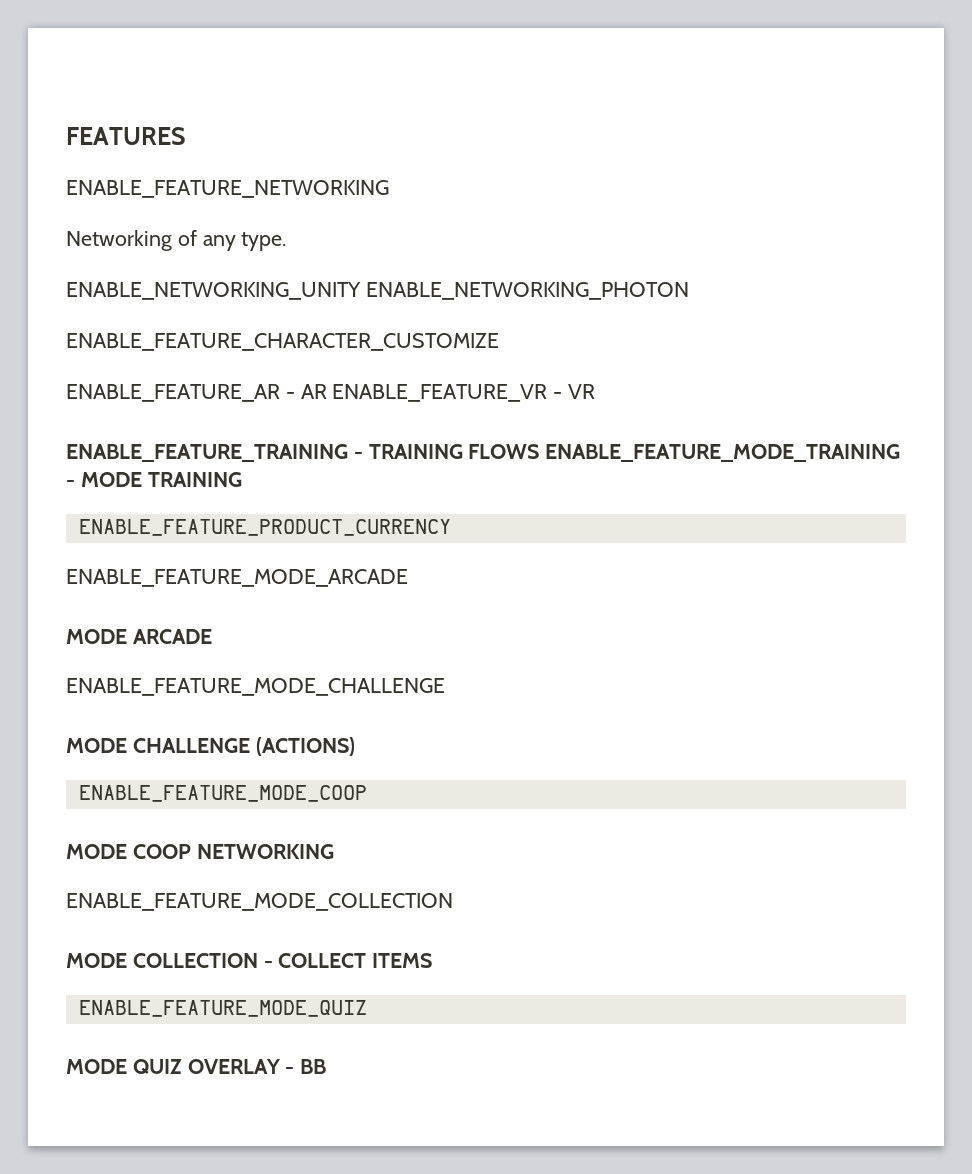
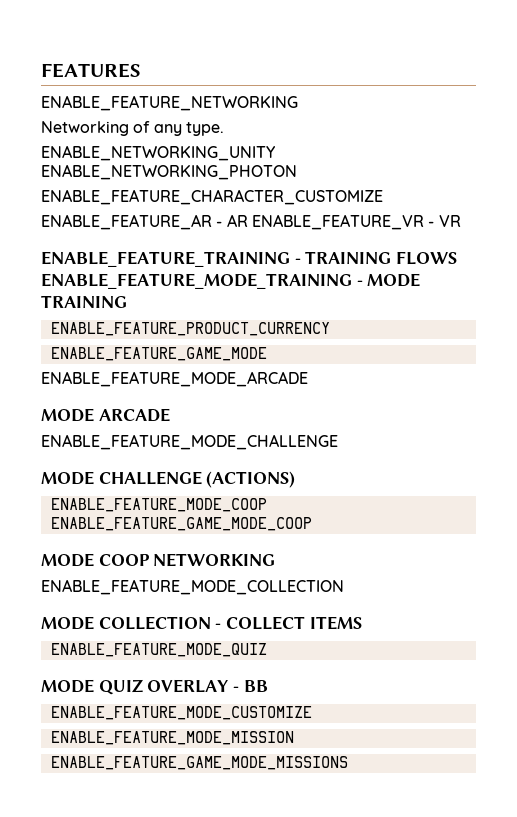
+ ENABLE_FEATURE_GAME_MODE
- ENABLE_FEATURE_MODE_COOP
+ ENABLE_FEATURE_MODE_COOP ENABLE_FEATURE_GAME_MODE_COOP
+ ENABLE_FEATURE_MODE_CUSTOMIZE
+ ENABLE_FEATURE_MODE_MISSION
+ ENABLE_FEATURE_GAME_MODE_MISSIONS

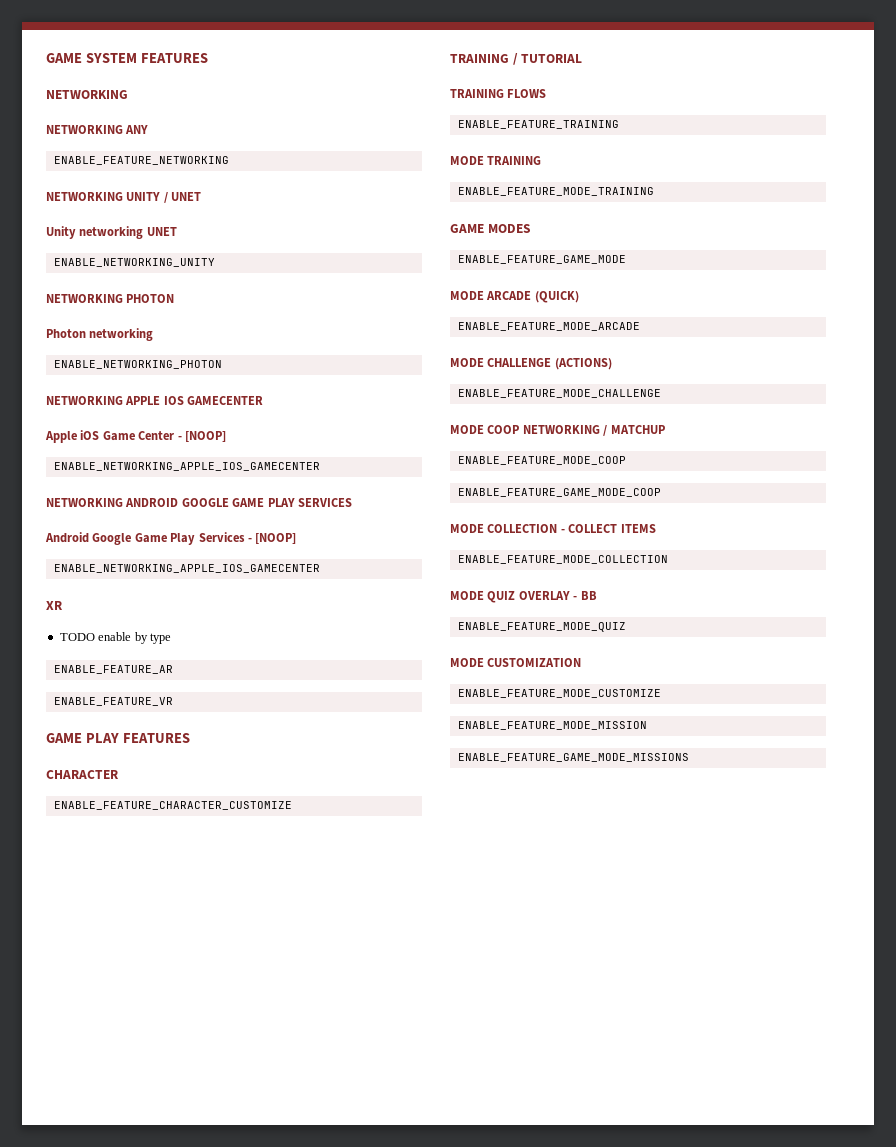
- FEATURES
+ GAME SYSTEM FEATURES
+ NETWORKING
+ NETWORKING ANY
  ENABLE_FEATURE_NETWORKING
- Networking of any type.
- ENABLE_NETWORKING_UNITY ENABLE_NETWORKING_PHOTON
+ NETWORKING UNITY / UNET
+ Unity networking UNET
+ ENABLE_NETWORKING_UNITY
+ NETWORKING PHOTON
+ Photon networking
+ ENABLE_NETWORKING_PHOTON
+ NETWORKING APPLE IOS GAMECENTER
+ Apple iOS Game Center - [NOOP]
+ ENABLE_NETWORKING_APPLE_IOS_GAMECENTER
+ NETWORKING ANDROID GOOGLE GAME PLAY SERVICES
+ Android Google Game Play Services - [NOOP]
+ ENABLE_NETWORKING_APPLE_IOS_GAMECENTER
+ XR
+ TODO enable by type
+ ENABLE_FEATURE_AR
+ ENABLE_FEATURE_VR
+ GAME PLAY FEATURES
+ CHARACTER
  ENABLE_FEATURE_CHARACTER_CUSTOMIZE
- ENABLE_FEATURE_AR - AR ENABLE_FEATURE_VR - VR
- ENABLE_FEATURE_TRAINING - TRAINING FLOWS ENABLE_FEATURE_MODE_TRAINING - MODE TRAINING
+ TRAINING / TUTORIAL
+ TRAINING FLOWS
+ ENABLE_FEATURE_TRAINING
+ MODE TRAINING
- ENABLE_FEATURE_PRODUCT_CURRENCY
+ ENABLE_FEATURE_MODE_TRAINING
+ GAME MODES
- ENABLE_FEATURE_MODE_ARCADE
- MODE ARCADE
- ENABLE_FEATURE_MODE_CHALLENGE
+ MODE ARCADE (QUICK)
+ ENABLE_FEATURE_MODE_ARCADE
- ENABLE_FEATURE_MODE_COOP ENABLE_FEATURE_GAME_MODE_COOP
+ ENABLE_FEATURE_MODE_CHALLENGE
- MODE COOP NETWORKING
- ENABLE_FEATURE_MODE_COLLECTION
+ MODE COOP NETWORKING / MATCHUP
+ ENABLE_FEATURE_MODE_COOP
+ ENABLE_FEATURE_GAME_MODE_COOP
- ENABLE_FEATURE_MODE_QUIZ
+ ENABLE_FEATURE_MODE_COLLECTION
+ ENABLE_FEATURE_MODE_QUIZ
+ MODE CUSTOMIZATION

